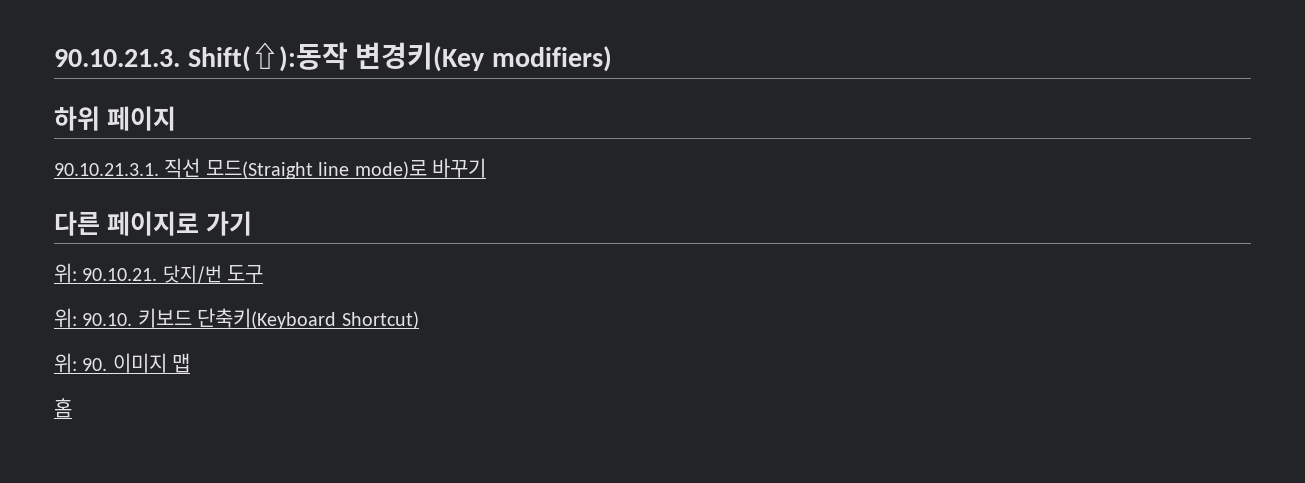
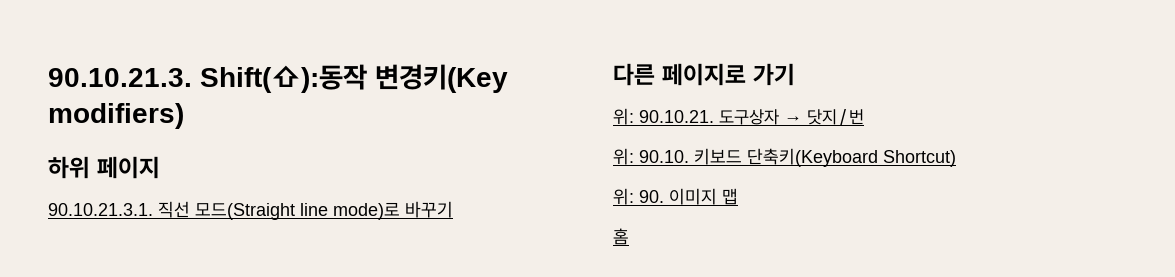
- 위: 90.10.21. 닷지/번 도구
+ 위: 90.10.21. 도구상자 → 닷지/번

